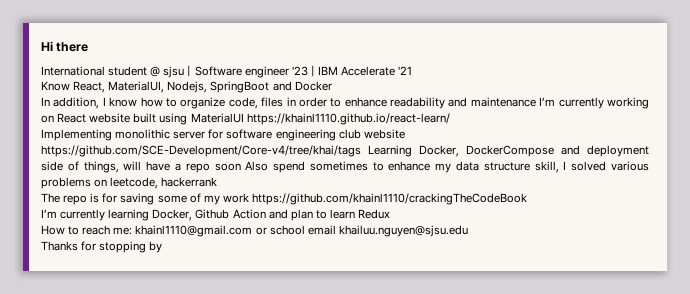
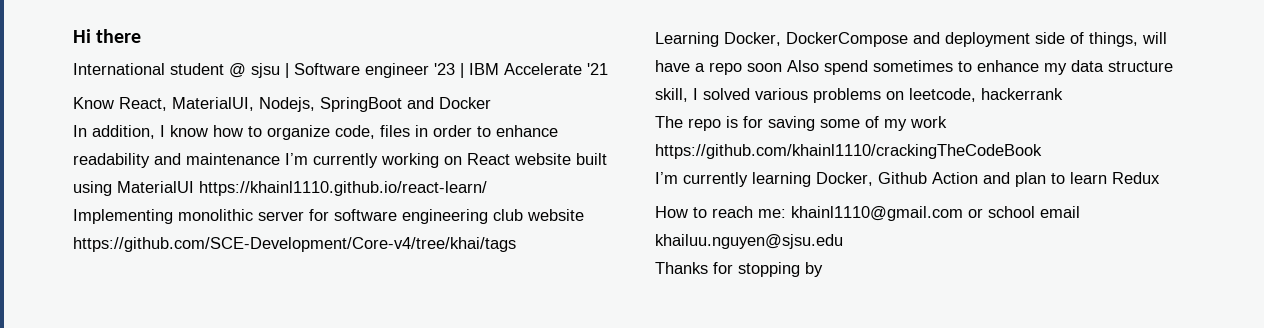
- Implementing monolithic server for software engineering club website https://github.com/SCE-Development/Core-v4/tree/khai/tags Learning Docker, DockerCompose and deployment side of things, will have a repo soon Also spend sometimes to enhance my data structure skill, I solved various problems on leetcode, hackerrank
+ Implementing monolithic server for software engineering club website https://github.com/SCE-Development/Core-v4/tree/khai/tags
+ Learning Docker, DockerCompose and deployment side of things, will have a repo soon Also spend sometimes to enhance my data structure skill, I solved various problems on leetcode, hackerrank

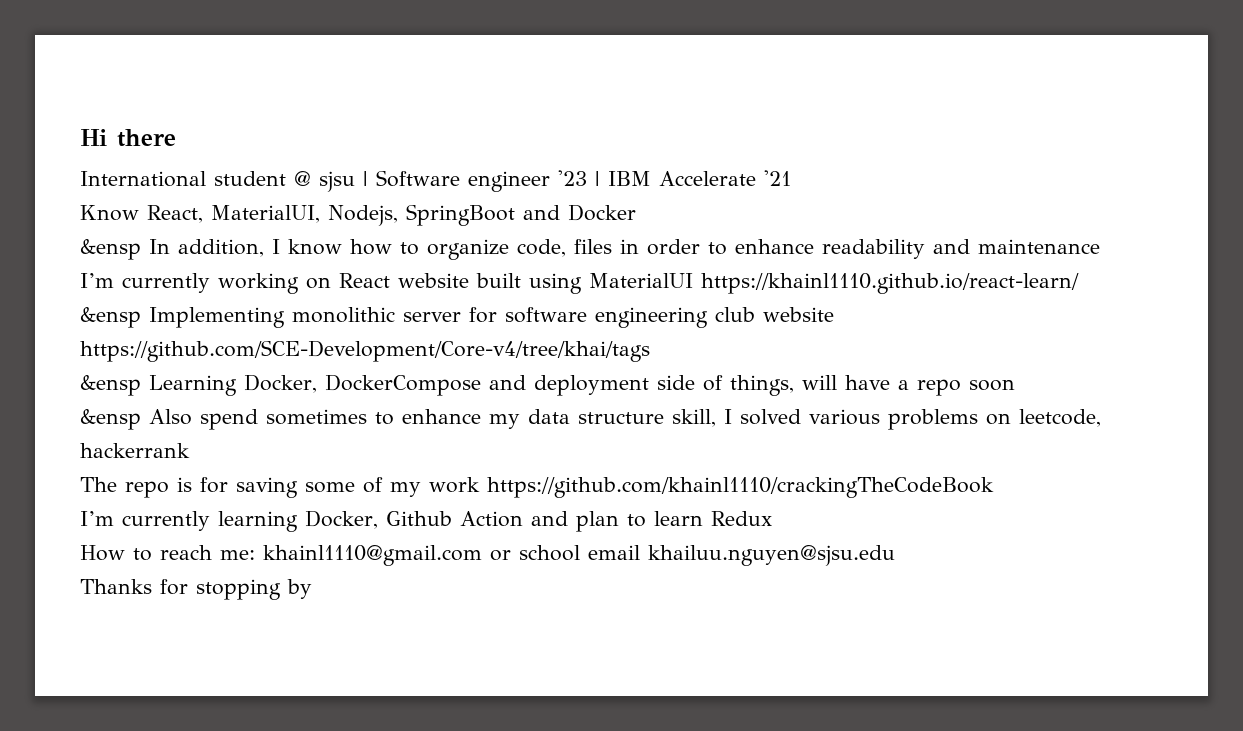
- In addition, I know how to organize code, files in order to enhance readability and maintenance I’m currently working on React website built using MaterialUI https://khainl1110.github.io/react-learn/
+ &ensp In addition, I know how to organize code, files in order to enhance readability and maintenance
+ I’m currently working on React website built using MaterialUI https://khainl1110.github.io/react-learn/
- Implementing monolithic server for software engineering club website https://github.com/SCE-Development/Core-v4/tree/khai/tags
+ &ensp Implementing monolithic server for software engineering club website https://github.com/SCE-Development/Core-v4/tree/khai/tags
- Learning Docker, DockerCompose and deployment side of things, will have a repo soon Also spend sometimes to enhance my data structure skill, I solved various problems on leetcode, hackerrank
+ &ensp Learning Docker, DockerCompose and deployment side of things, will have a repo soon
+ &ensp Also spend sometimes to enhance my data structure skill, I solved various problems on leetcode, hackerrank

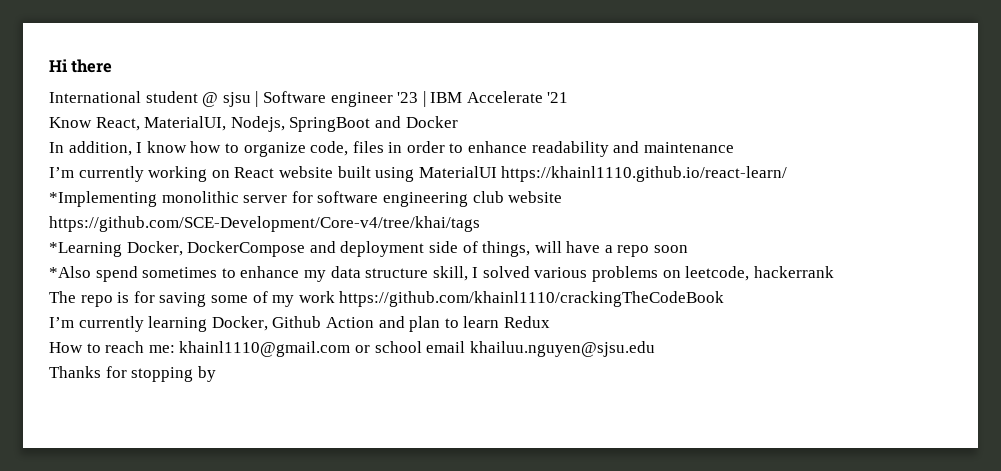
- &ensp In addition, I know how to organize code, files in order to enhance readability and maintenance
+ In addition, I know how to organize code, files in order to enhance readability and maintenance
- &ensp Implementing monolithic server for software engineering club website https://github.com/SCE-Development/Core-v4/tree/khai/tags
+ *Implementing monolithic server for software engineering club website https://github.com/SCE-Development/Core-v4/tree/khai/tags
- &ensp Learning Docker, DockerCompose and deployment side of things, will have a repo soon
+ *Learning Docker, DockerCompose and deployment side of things, will have a repo soon
- &ensp Also spend sometimes to enhance my data structure skill, I solved various problems on leetcode, hackerrank
+ *Also spend sometimes to enhance my data structure skill, I solved various problems on leetcode, hackerrank

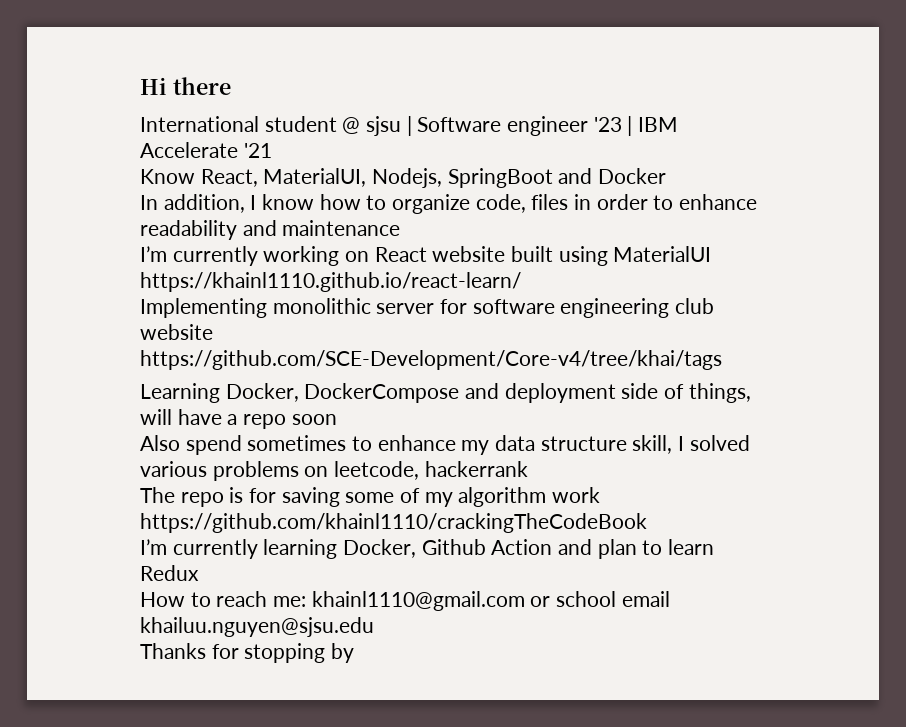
- *Implementing monolithic server for software engineering club website https://github.com/SCE-Development/Core-v4/tree/khai/tags
+ Implementing monolithic server for software engineering club website https://github.com/SCE-Development/Core-v4/tree/khai/tags
- *Learning Docker, DockerCompose and deployment side of things, will have a repo soon
+ Learning Docker, DockerCompose and deployment side of things, will have a repo soon
- *Also spend sometimes to enhance my data structure skill, I solved various problems on leetcode, hackerrank
+ Also spend sometimes to enhance my data structure skill, I solved various problems on leetcode, hackerrank
- The repo is for saving some of my work https://github.com/khainl1110/crackingTheCodeBook
+ The repo is for saving some of my algorithm work https://github.com/khainl1110/crackingTheCodeBook

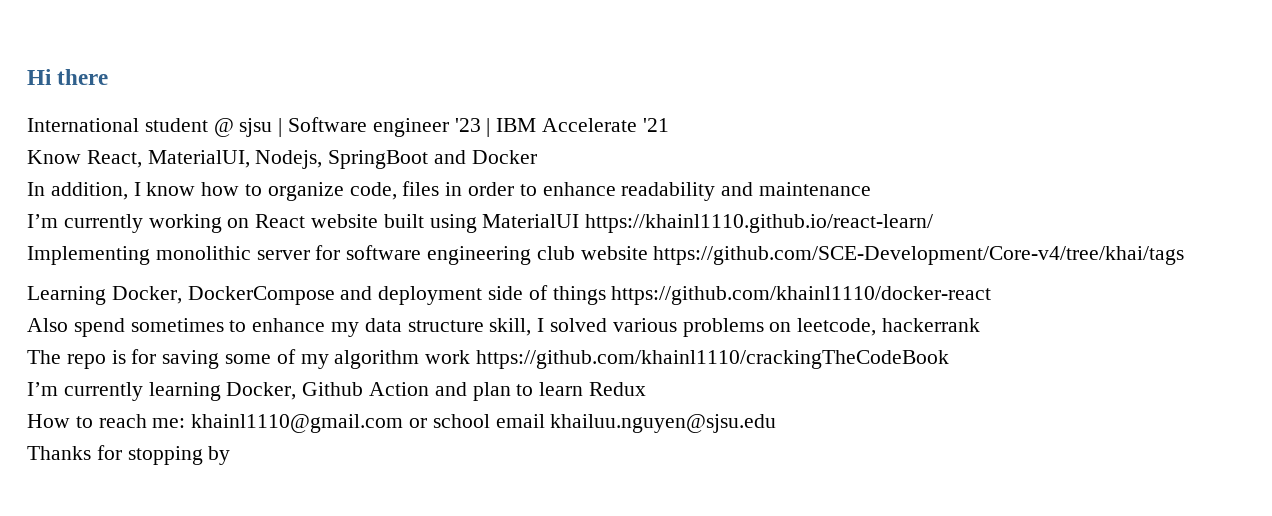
- Learning Docker, DockerCompose and deployment side of things, will have a repo soon
+ Learning Docker, DockerCompose and deployment side of things https://github.com/khainl1110/docker-react

